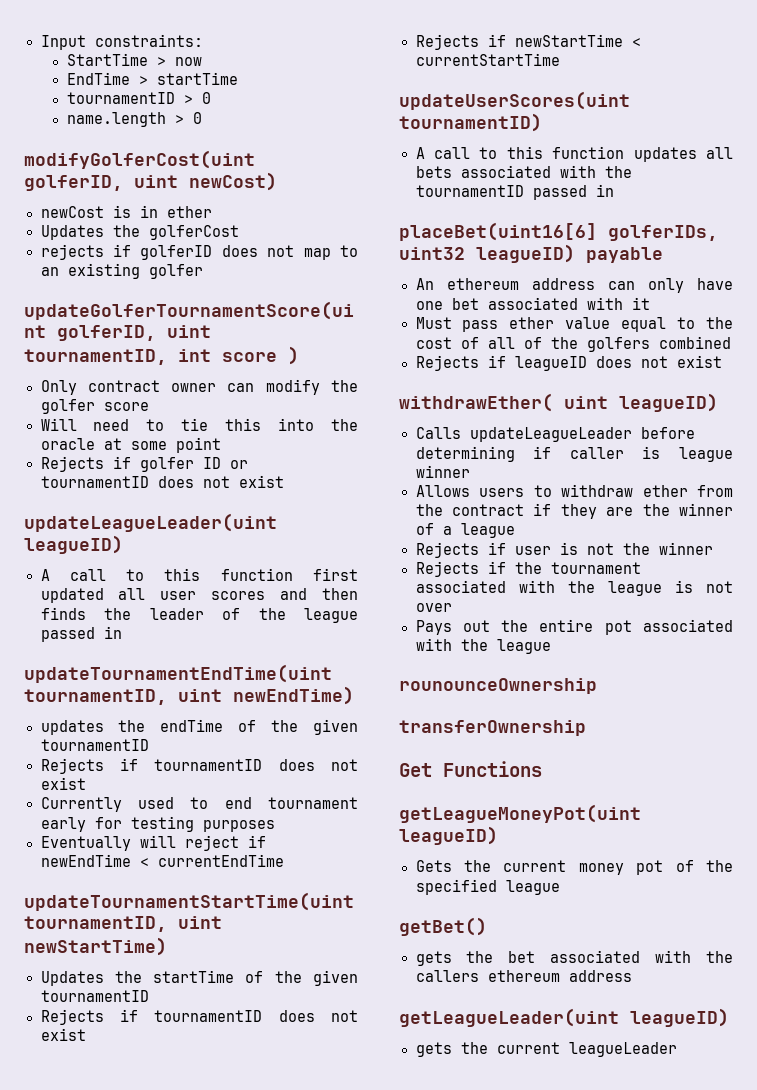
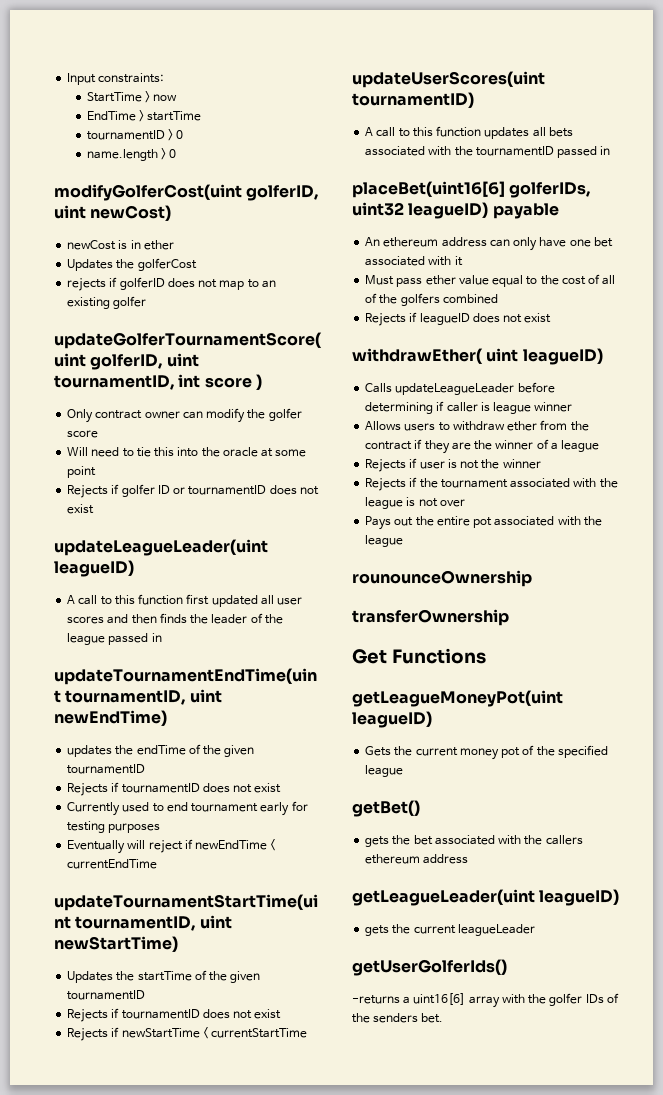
+ getUserGolferIds()
+ -returns a uint16[6] array with the golfer IDs of the senders bet.

